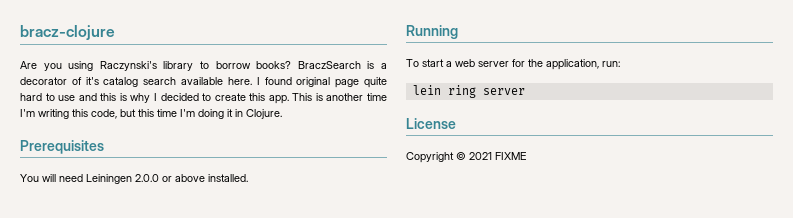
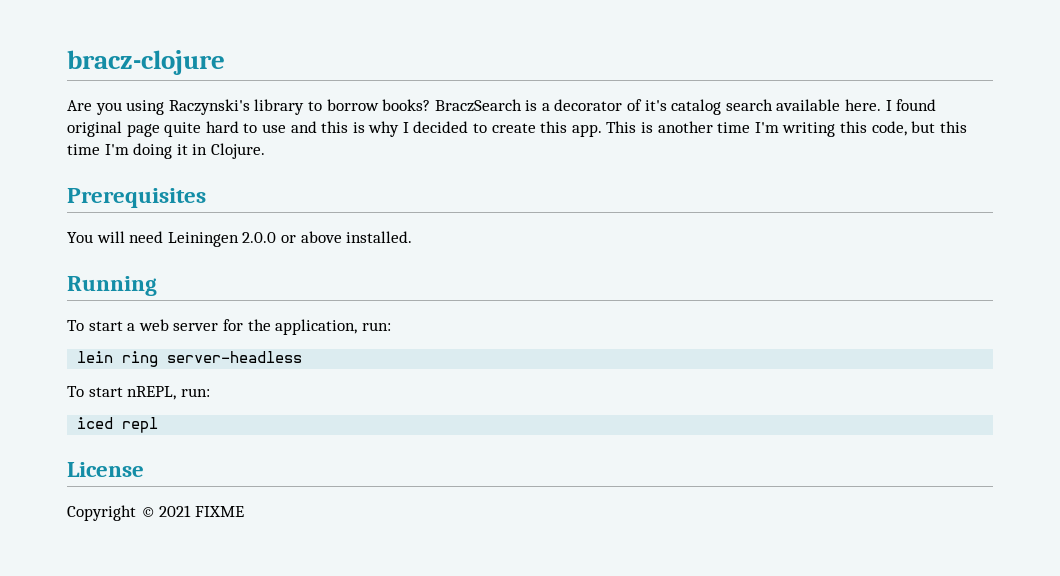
- lein ring server
+ lein ring server-headless
+ To start nREPL, run:
+ iced repl

